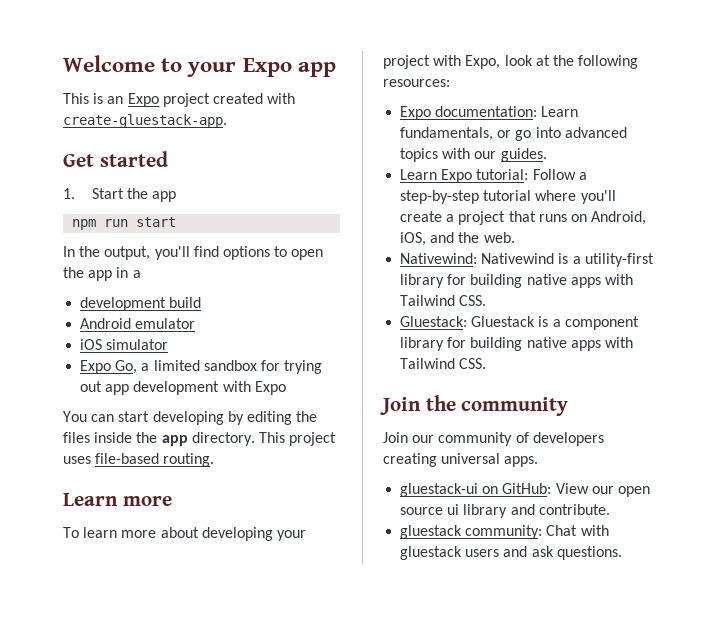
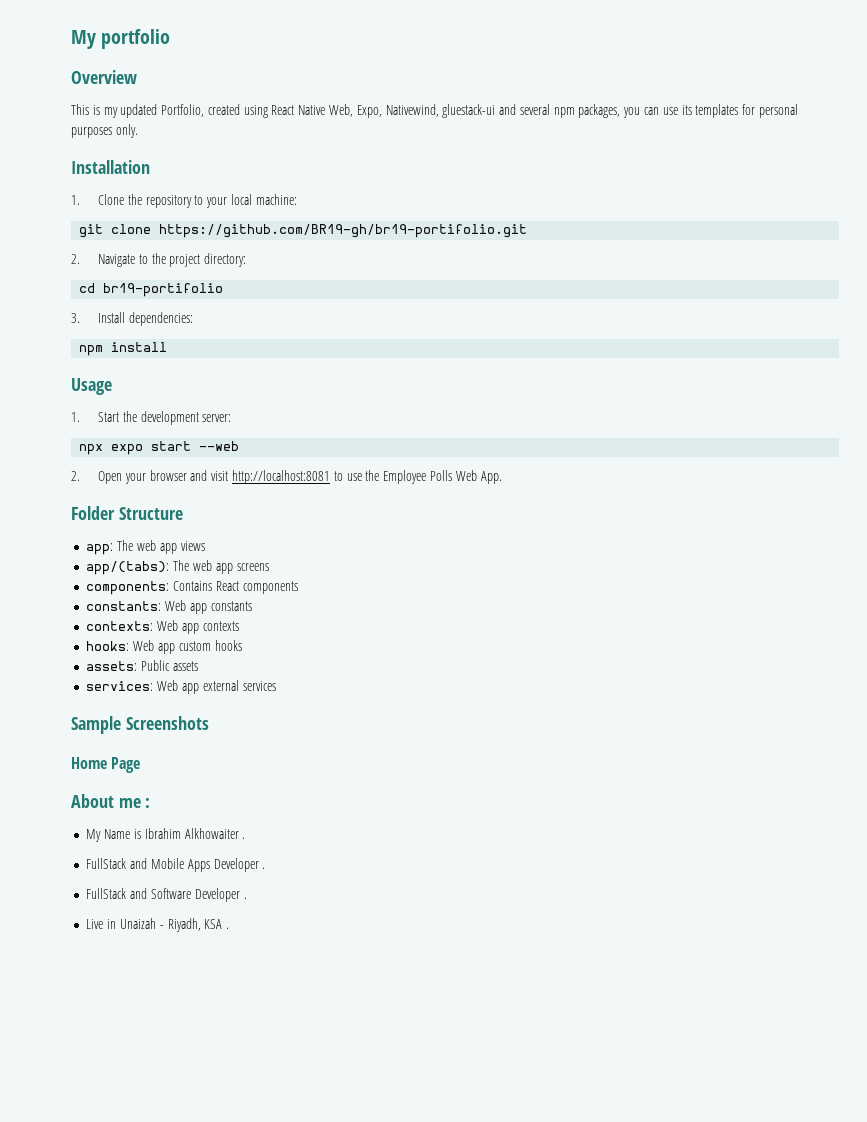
- Welcome to your Expo app
- This is an Expo project created with create-gluestack-app.
- Get started
- 1. Start the app
- npm run start
- In the output, you'll find options to open the app in a
- development build
- Android emulator
- iOS simulator
- Expo Go, a limited sandbox for trying out app development with Expo
- You can start developing by editing the files inside the app directory. This project uses file-based routing.
- Learn more
- To learn more about developing your project with Expo, look at the following resources:
- Expo documentation: Learn fundamentals, or go into advanced topics with our guides.
- Learn Expo tutorial: Follow a step-by-step tutorial where you'll create a project that runs on Android, iOS, and the web.
- Nativewind: Nativewind is a utility-first library for building native apps with Tailwind CSS.
- Gluestack: Gluestack is a component library for building native apps with Tailwind CSS.
- Join the community
- Join our community of developers creating universal apps.
- gluestack-ui on GitHub: View our open source ui library and contribute.
- gluestack community: Chat with gluestack users and ask questions.
+ My portfolio
+ Overview
+ This is my updated Portfolio, created using React Native Web, Expo, Nativewind, gluestack-ui and several npm packages, you can use its templates for personal purposes only.
+ Installation
+ 1. Clone the repository to your local machine:
+ git clone https://github.com/BR19-gh/br19-portifolio.git
+ 2. Navigate to the project directory:
+ cd br19-portifolio
+ 3. Install dependencies:
+ npm install
+ Usage
+ 1. Start the development server:
+ npx expo start --web
+ 2. Open your browser and visit http://localhost:8081 to use the Employee Polls Web App.
+ Folder Structure
+ app: The web app views
+ app/(tabs): The web app screens
+ components: Contains React components
+ constants: Web app constants
+ contexts: Web app contexts
+ hooks: Web app custom hooks
+ assets: Public assets
+ services: Web app external services
+ Sample Screenshots
+ Home Page
+ About me :
+ My Name is Ibrahim Alkhowaiter .
+ FullStack and Mobile Apps Developer .
+ FullStack and Software Developer .
+ Live in Unaizah - Riyadh, KSA .

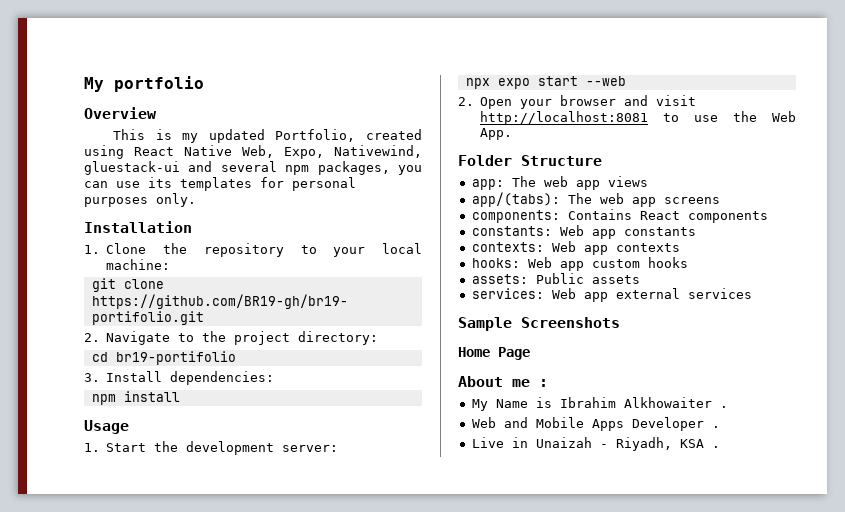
- 2. Open your browser and visit http://localhost:8081 to use the Employee Polls Web App.
+ 2. Open your browser and visit http://localhost:8081 to use the Web App.
- FullStack and Mobile Apps Developer .
+ Web and Mobile Apps Developer .
- FullStack and Software Developer .

